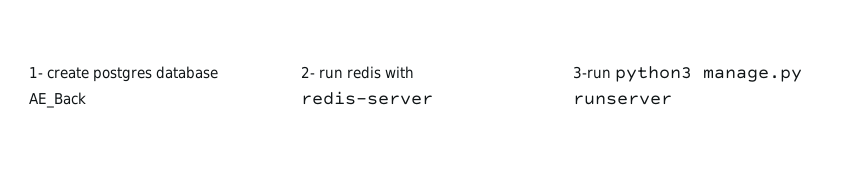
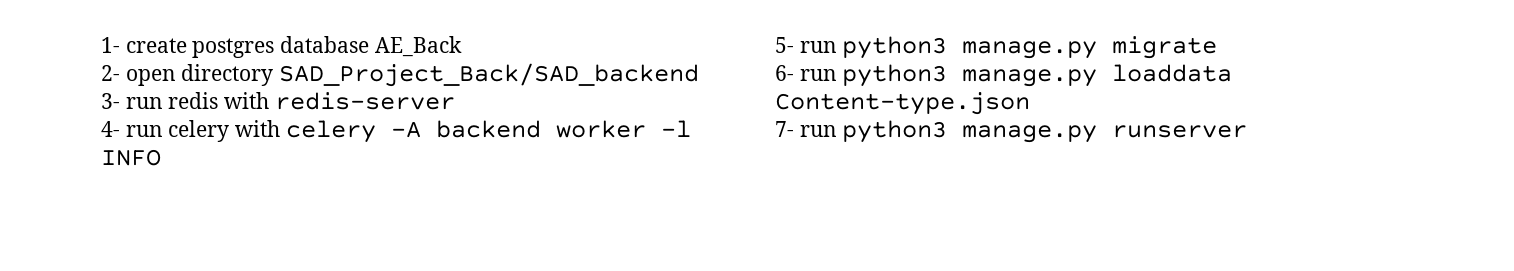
- 2- run redis with redis-server
+ 2- open directory SAD_Project_Back/SAD_backend
+ 3- run redis with redis-server
- 3-run python3 manage.py runserver
+ 4- run celery with celery -A backend worker -l INFO
+ 5- run python3 manage.py migrate
+ 6- run python3 manage.py loaddata Content-type.json
+ 7- run python3 manage.py runserver

